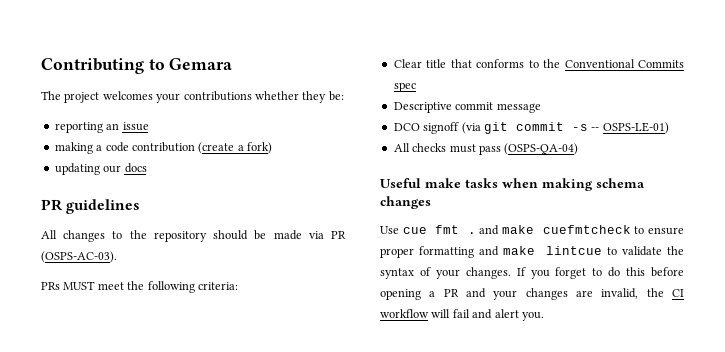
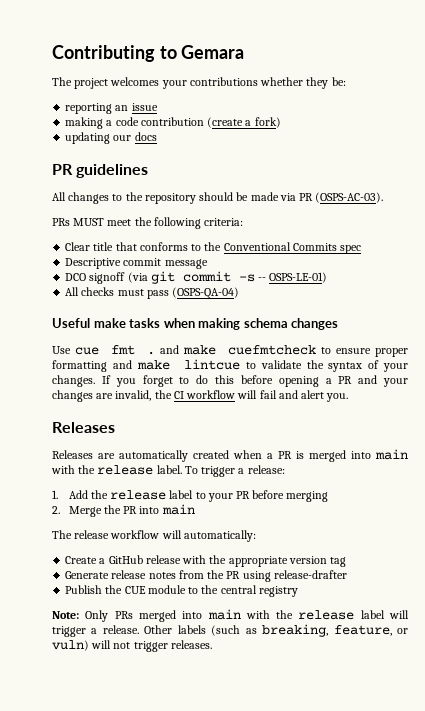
  If you forget to do this before opening a PR and your changes are invalid, the CI workflow will fail and alert you.
+ Releases
+ Releases are automatically created when a PR is merged into main with the release label. To trigger a release:
+ 1. Add the release label to your PR before merging
+ 2. Merge the PR into main
+ The release workflow will automatically:
+ Create a GitHub release with the appropriate version tag
+ Generate release notes from the PR using release-drafter
+ Publish the CUE module to the central registry
+ Note: Only PRs merged into main with the release label will trigger a release. Other labels (such as breaking, feature, or vuln) will not trigger releases.

